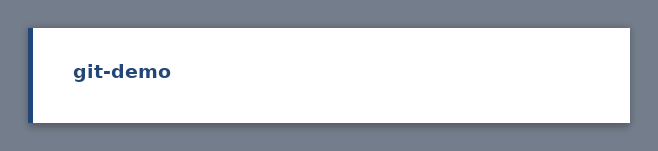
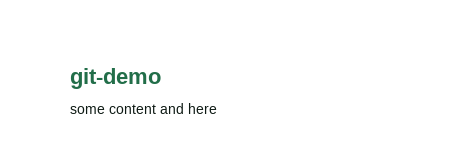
+ some content and here

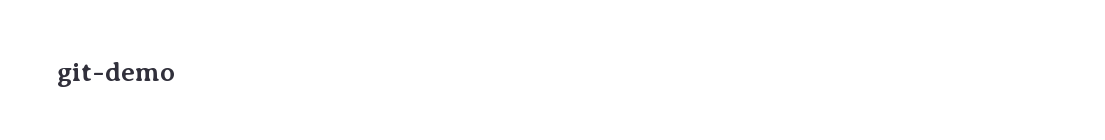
- some content and here

